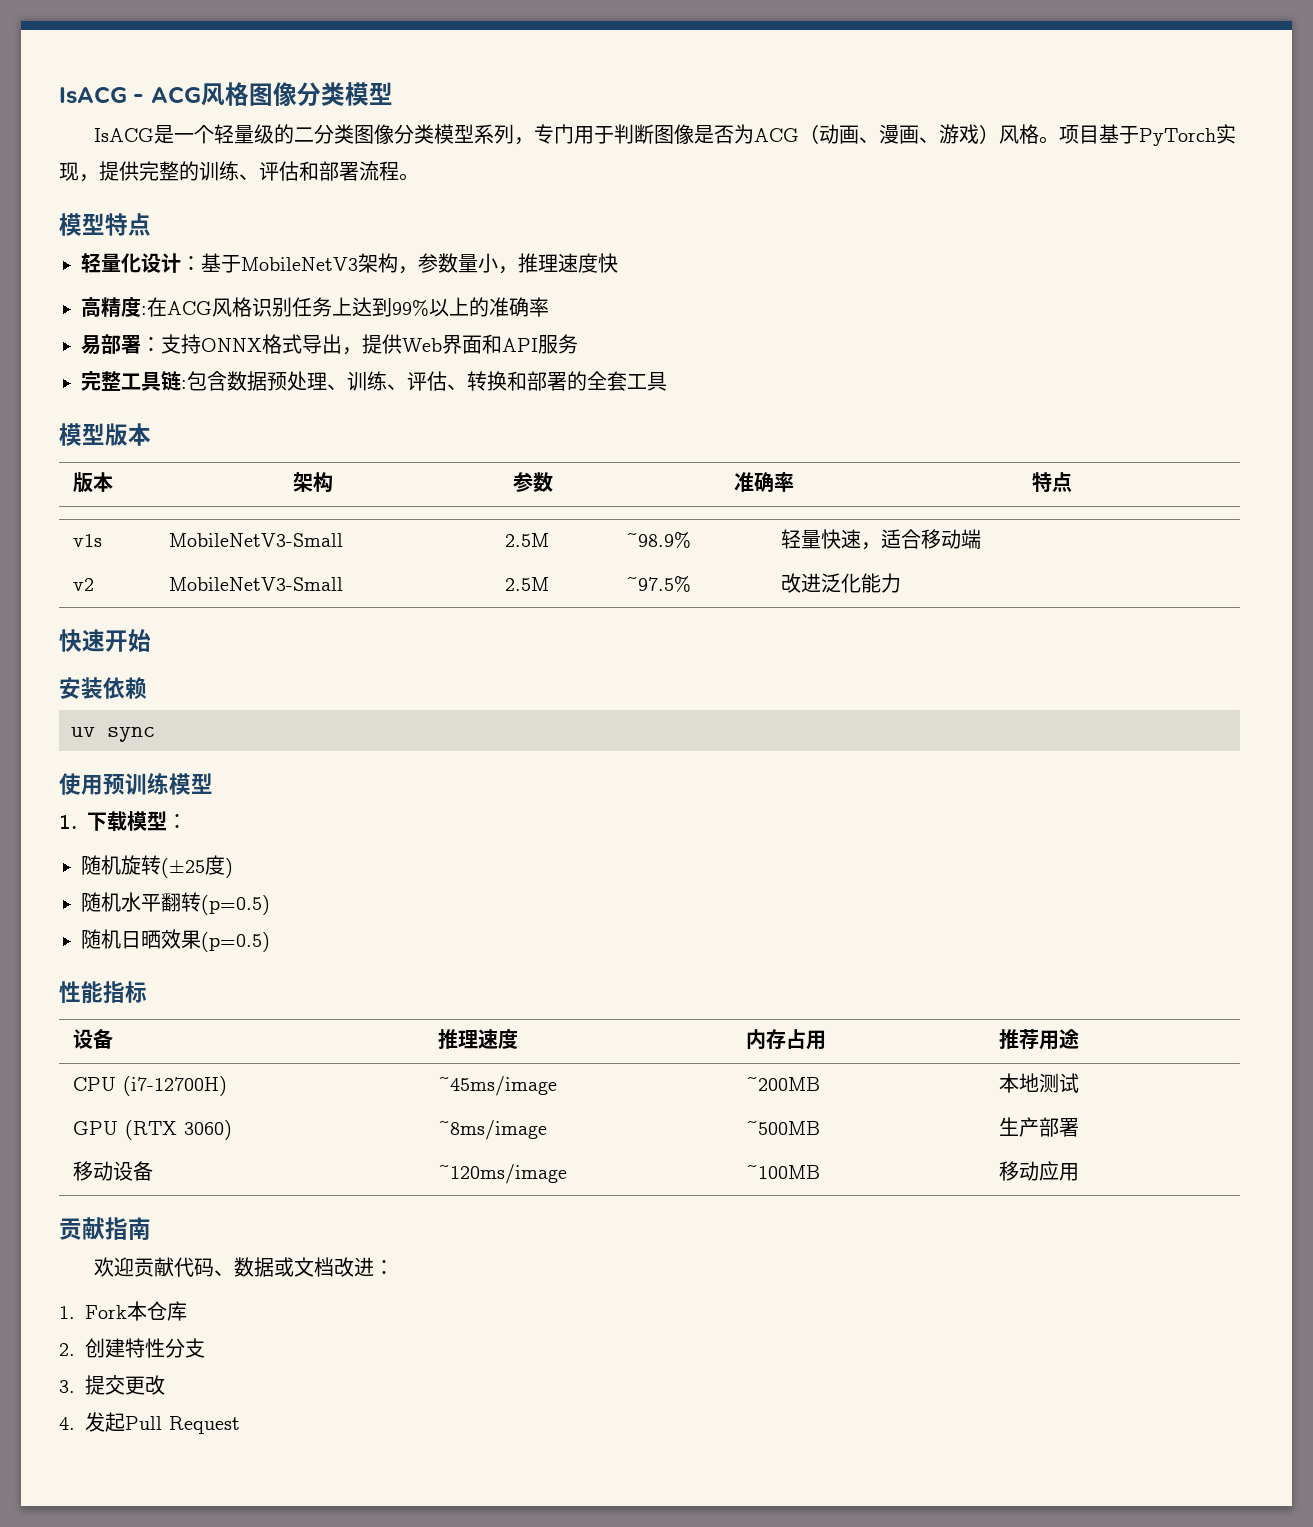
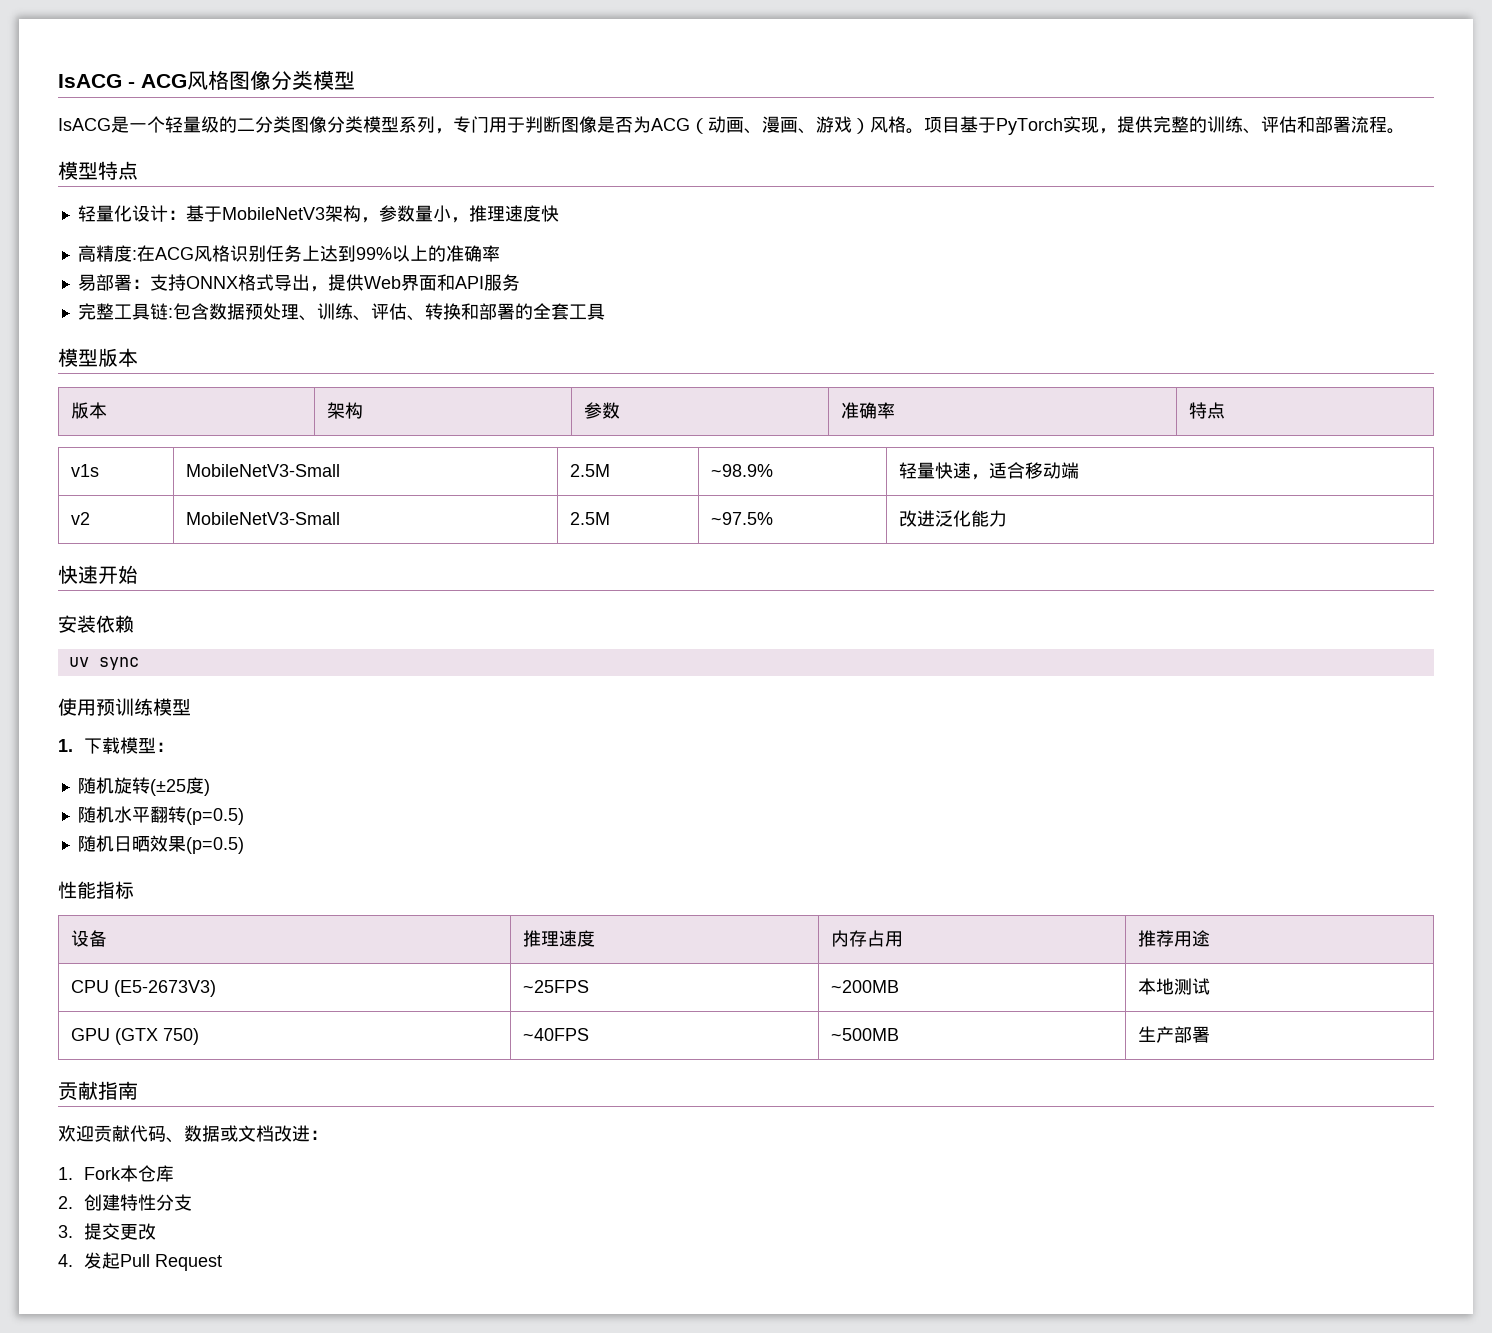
- CPU (i7-12700H) | ~45ms/image | ~200MB | 本地测试
+ CPU (E5-2673V3) | ~25FPS | ~200MB | 本地测试
- GPU (RTX 3060) | ~8ms/image | ~500MB | 生产部署
+ GPU (GTX 750) | ~40FPS | ~500MB | 生产部署
- 移动设备 | ~120ms/image | ~100MB | 移动应用

